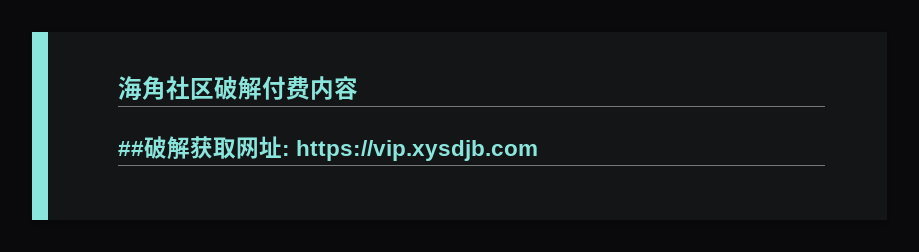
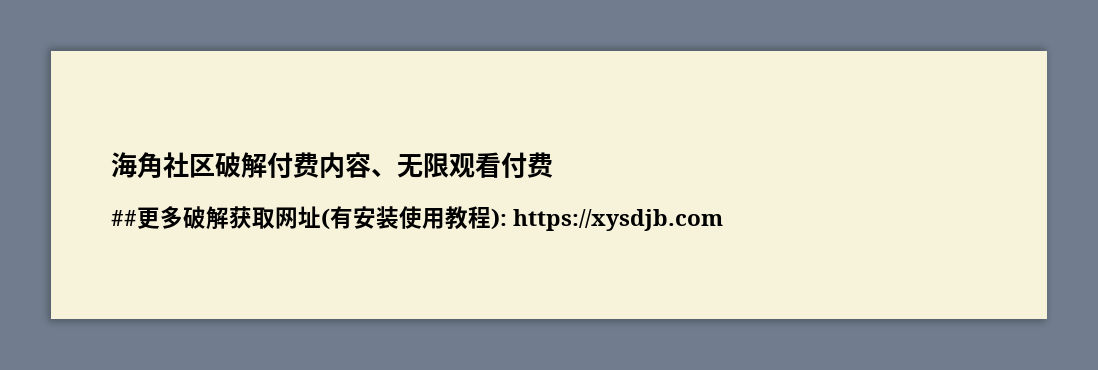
- 海角社区破解付费内容
+ 海角社区破解付费内容、无限观看付费
- ##破解获取网址: https://vip.xysdjb.com
+ ##更多破解获取网址(有安装使用教程): https://xysdjb.com

